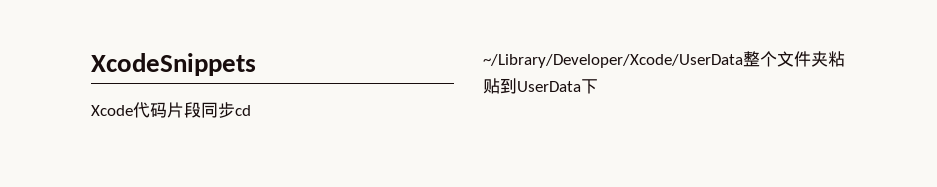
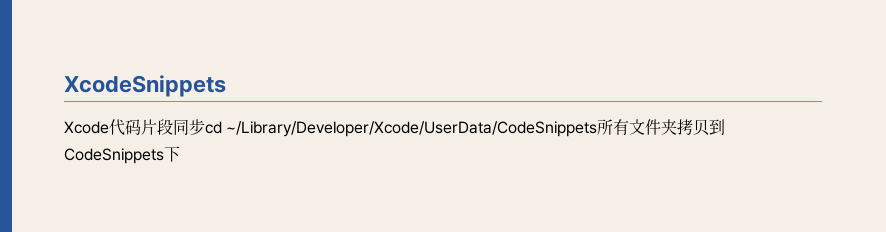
- Xcode代码片段同步cd ~/Library/Developer/Xcode/UserData整个文件夹粘贴到UserData下
+ Xcode代码片段同步cd ~/Library/Developer/Xcode/UserData/CodeSnippets所有文件夹拷贝到CodeSnippets下

